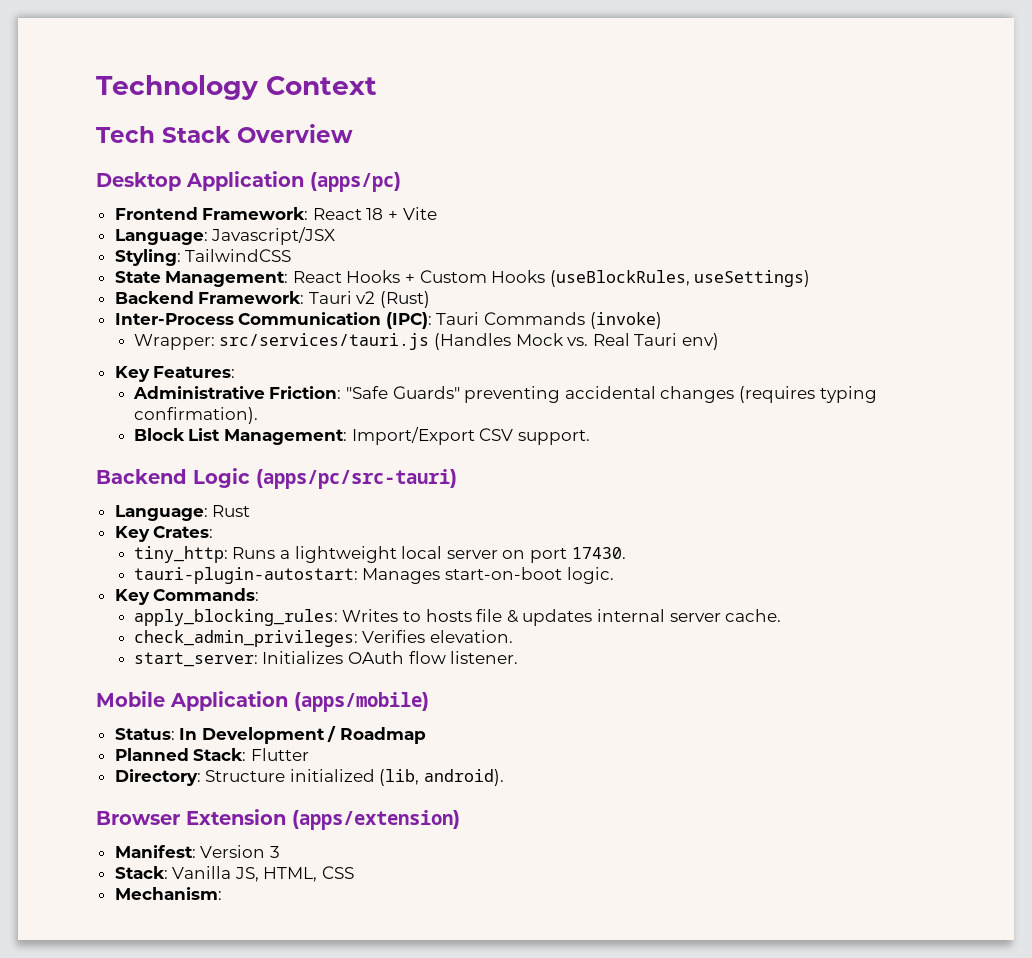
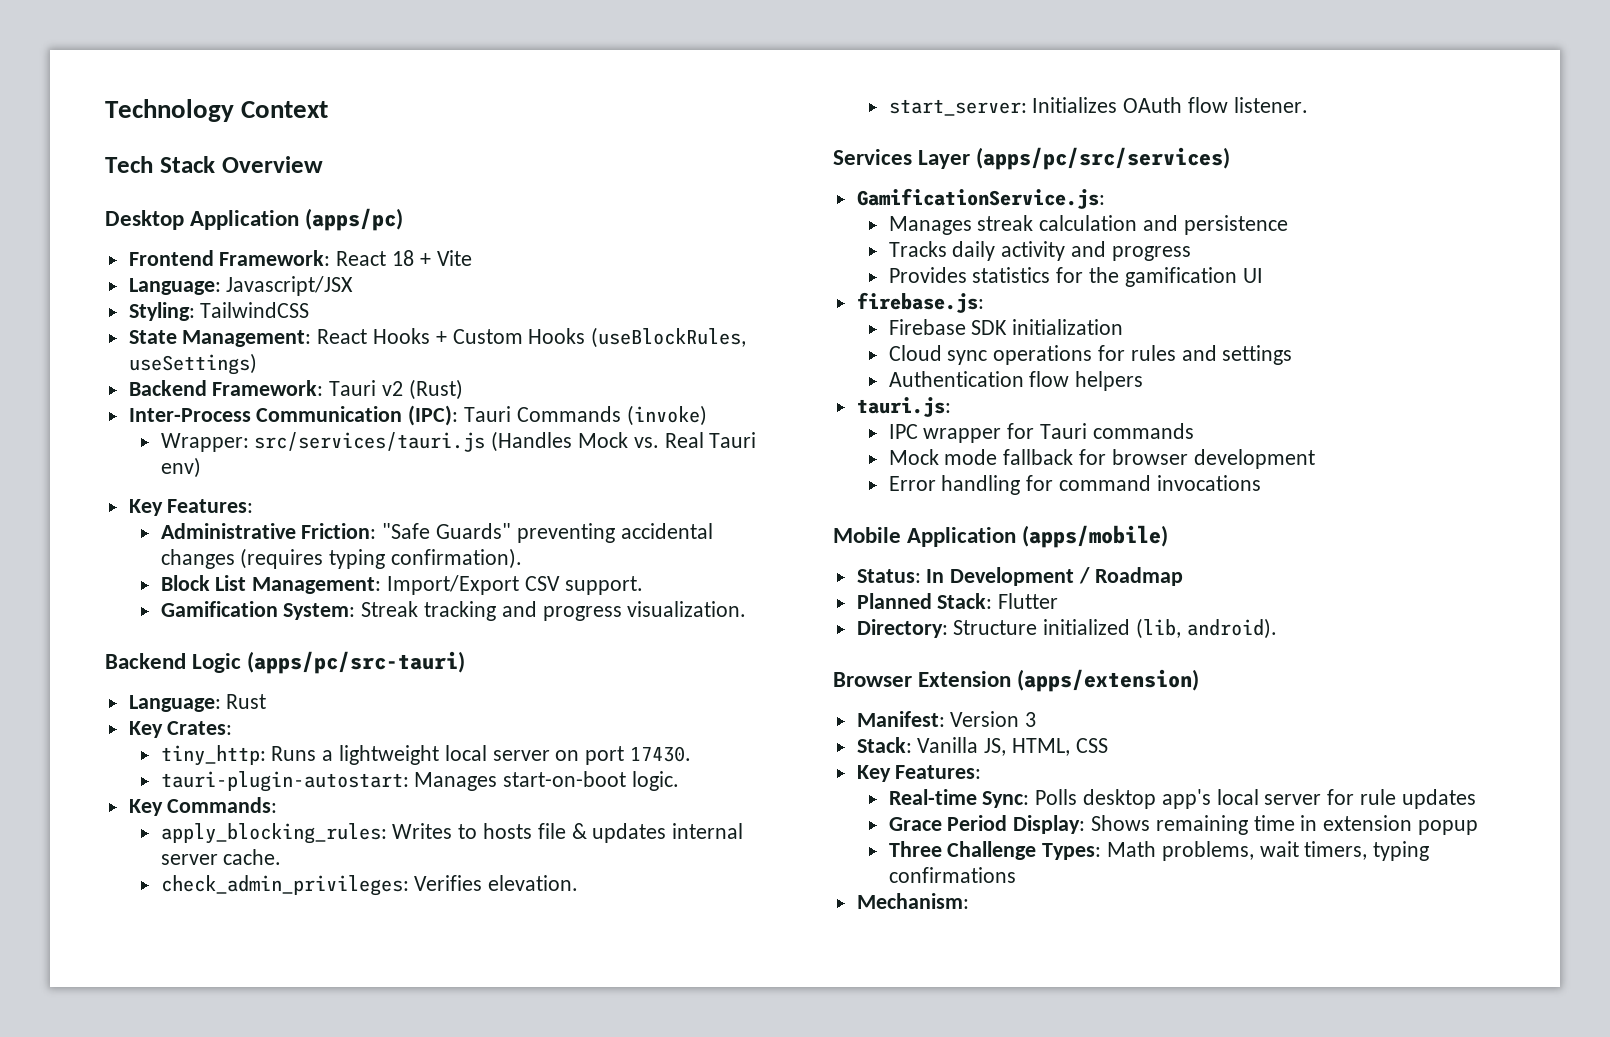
+ Gamification System: Streak tracking and progress visualization.
+ Services Layer (apps/pc/src/services)
+ GamificationService.js:
+ Manages streak calculation and persistence
+ Tracks daily activity and progress
+ Provides statistics for the gamification UI
+ firebase.js:
+ Firebase SDK initialization
+ Cloud sync operations for rules and settings
+ Authentication flow helpers
+ tauri.js:
+ IPC wrapper for Tauri commands
+ Mock mode fallback for browser development
+ Error handling for command invocations
  Stack: Vanilla JS, HTML, CSS
+ Key Features:
+ Real-time Sync: Polls desktop app's local server for rule updates
+ Grace Period Display: Shows remaining time in extension popup
+ Three Challenge Types: Math problems, wait timers, typing confirmations

